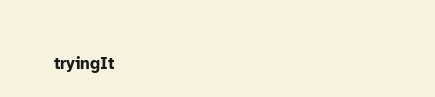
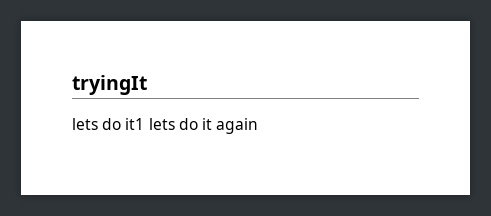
+ lets do it1 lets do it again

